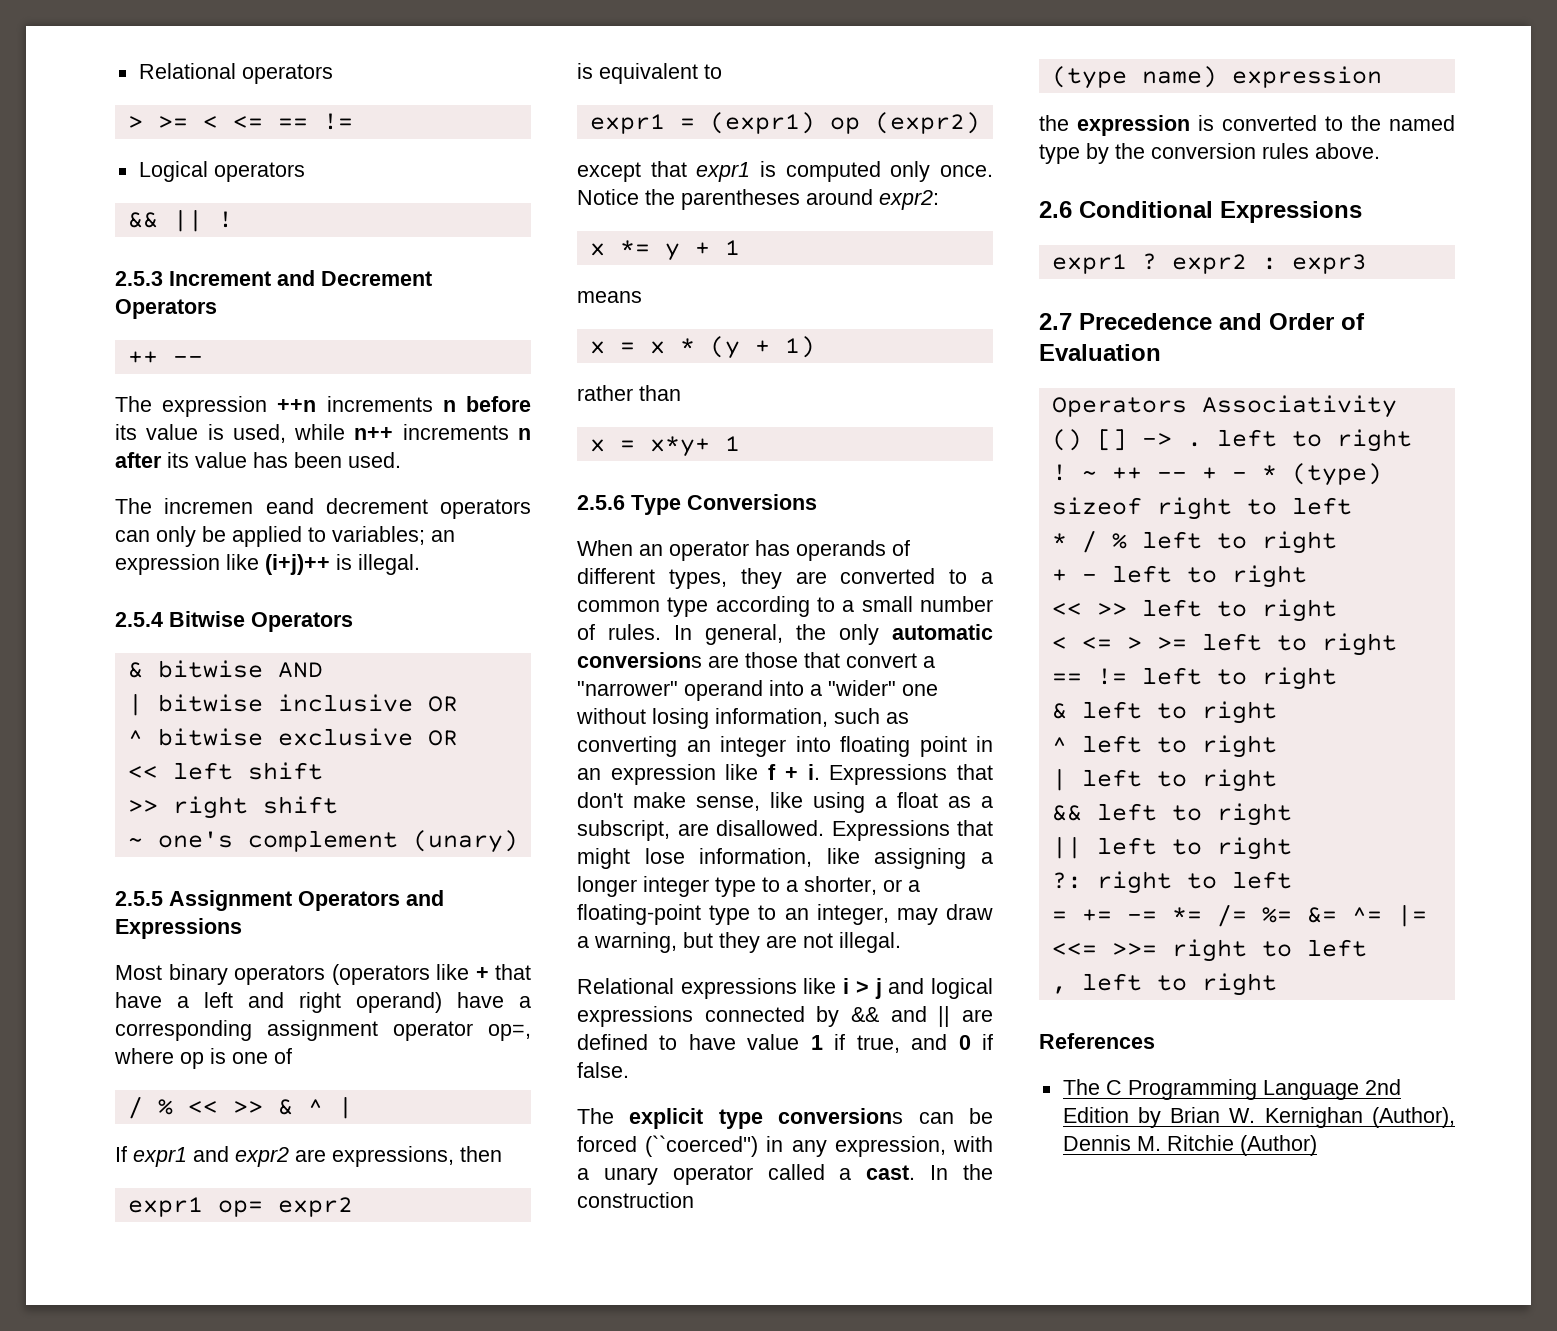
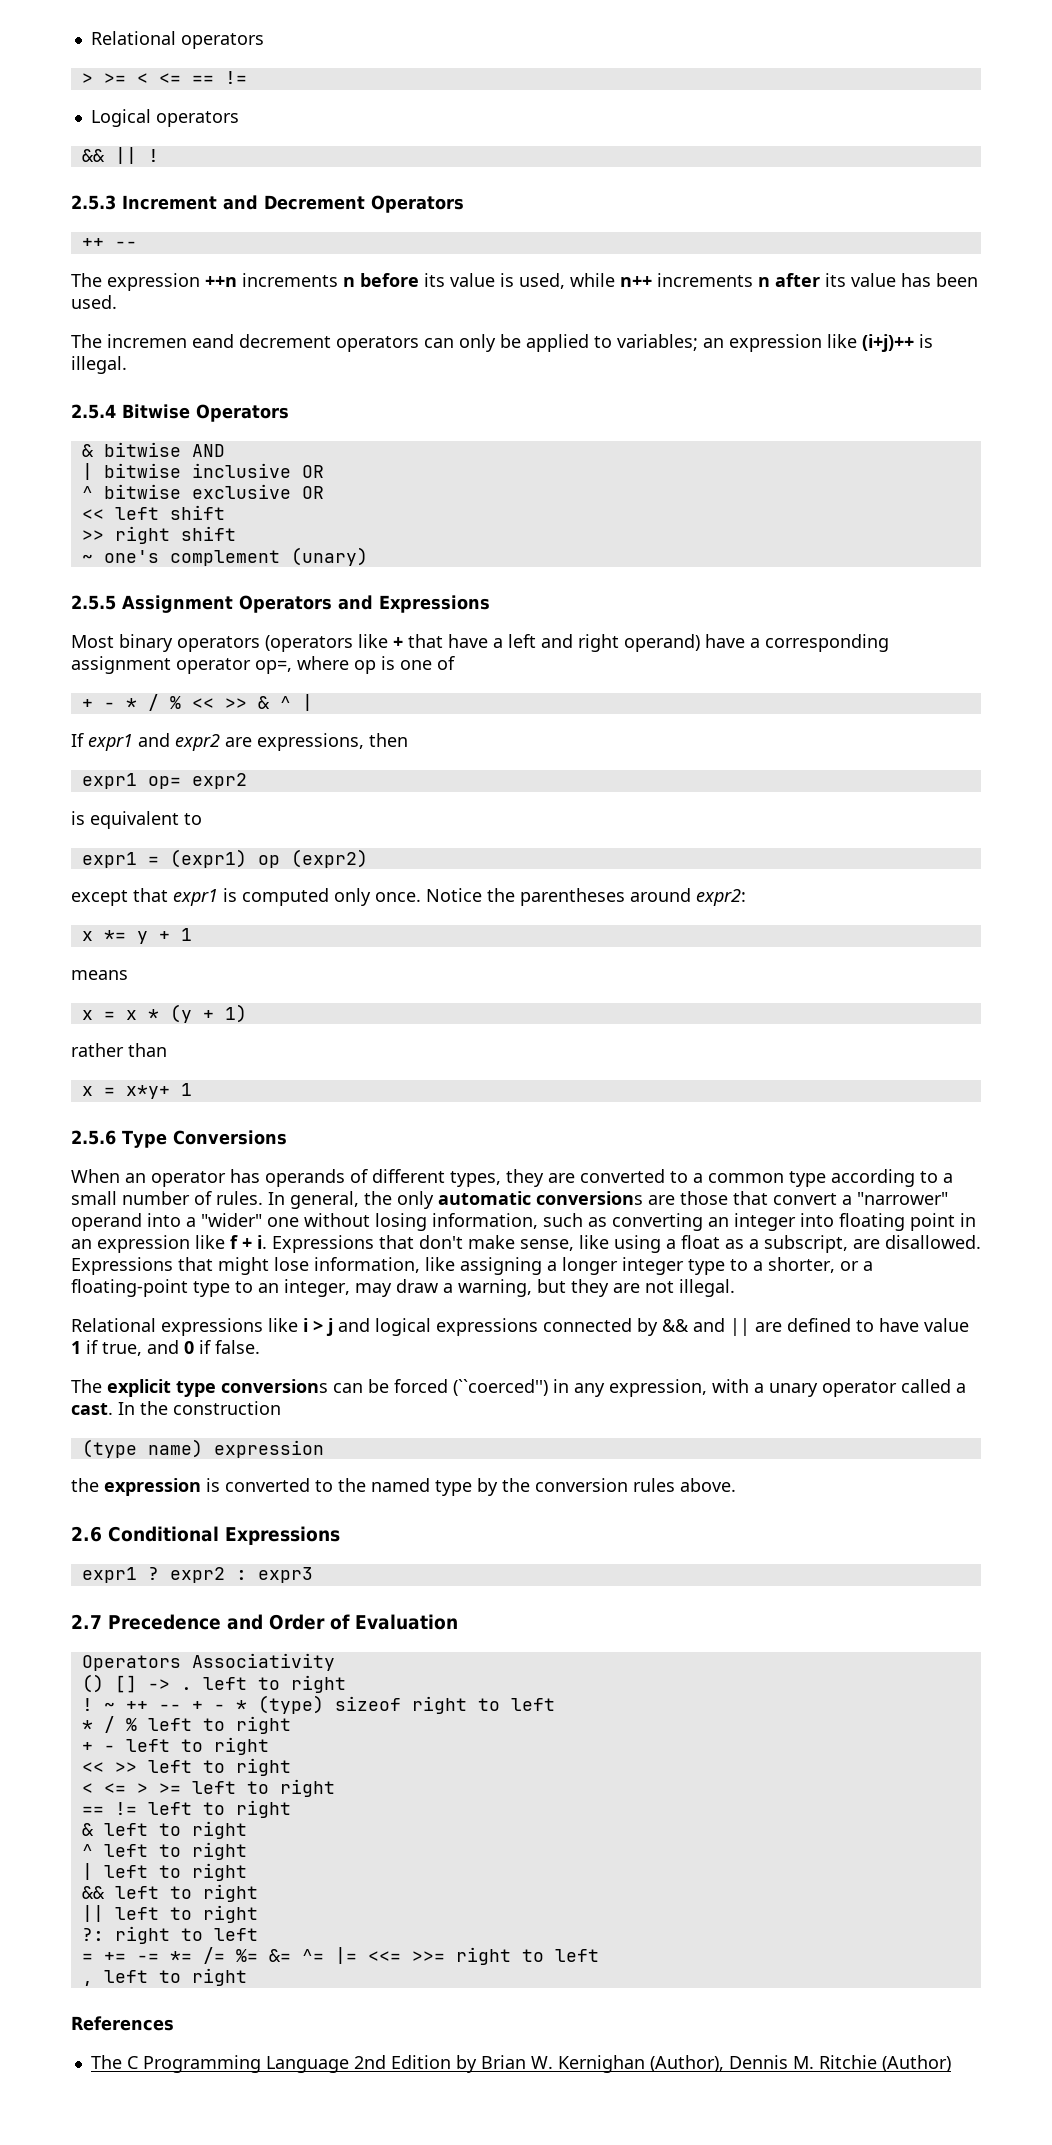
- / % << >> & ^ |
+ + - * / % << >> & ^ |

